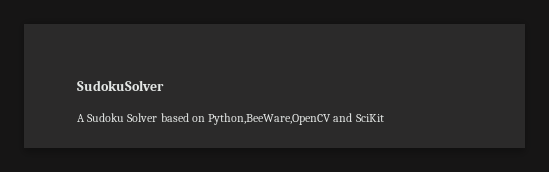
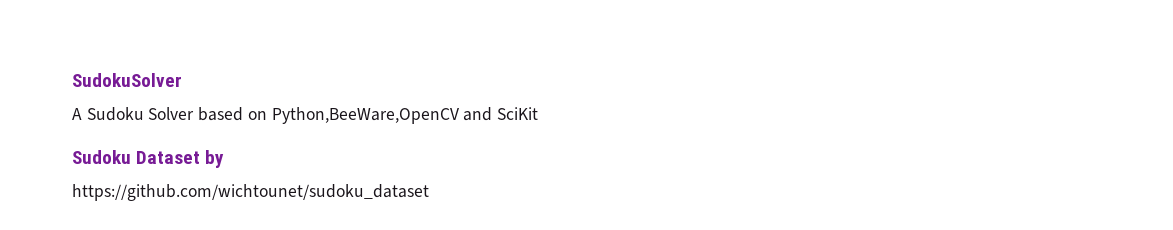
+ Sudoku Dataset by
+ https://github.com/wichtounet/sudoku_dataset

